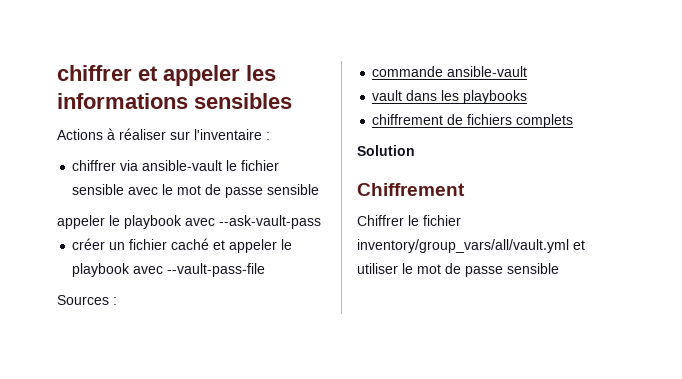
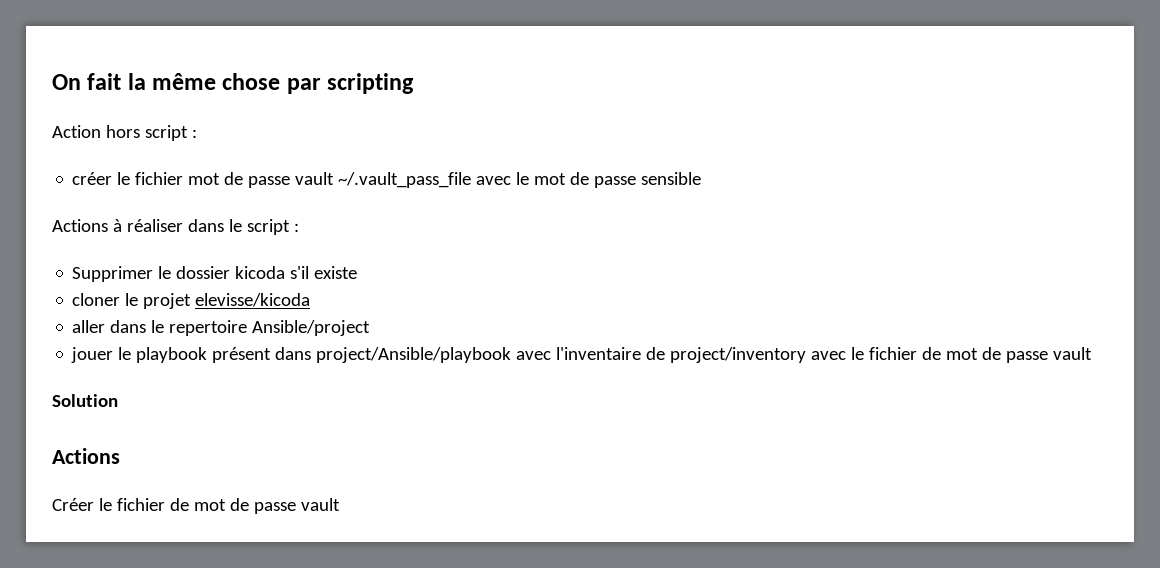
- chiffrer et appeler les informations sensibles
- Actions à réaliser sur l'inventaire :
- chiffrer via ansible-vault le fichier sensible avec le mot de passe sensible
+ On fait la même chose par scripting
+ Action hors script :
+ créer le fichier mot de passe vault ~/.vault_pass_file avec le mot de passe sensible
- appeler le playbook avec --ask-vault-pass
- créer un fichier caché et appeler le playbook avec --vault-pass-file
- Sources :
- commande ansible-vault
- vault dans les playbooks
- chiffrement de fichiers complets
+ Actions à réaliser dans le script :
+ Supprimer le dossier kicoda s'il existe
+ cloner le projet elevisse/kicoda
+ aller dans le repertoire Ansible/project
+ jouer le playbook présent dans project/Ansible/playbook avec l'inventaire de project/inventory avec le fichier de mot de passe vault
  Solution
- Chiffrement
- Chiffrer le fichier inventory/group_vars/all/vault.yml et utiliser le mot de passe sensible
+ Actions
+ Créer le fichier de mot de passe vault

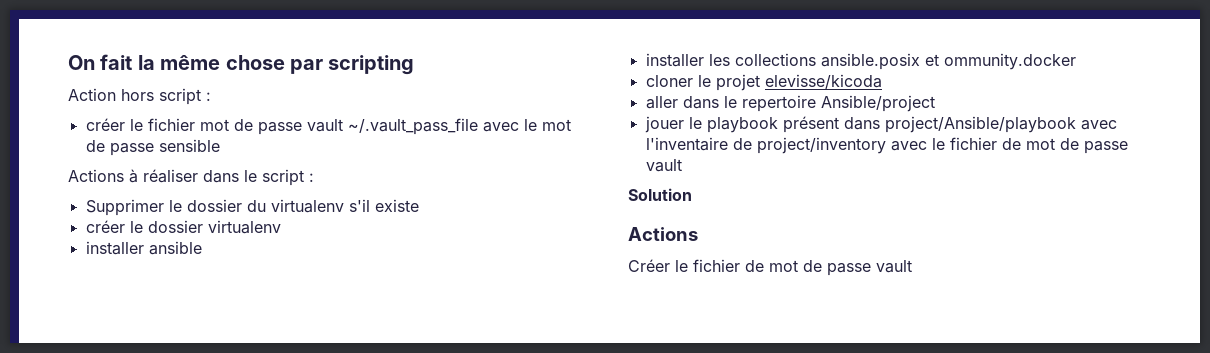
- Supprimer le dossier kicoda s'il existe
+ Supprimer le dossier du virtualenv s'il existe
+ créer le dossier virtualenv
+ installer ansible
+ installer les collections ansible.posix et ommunity.docker

